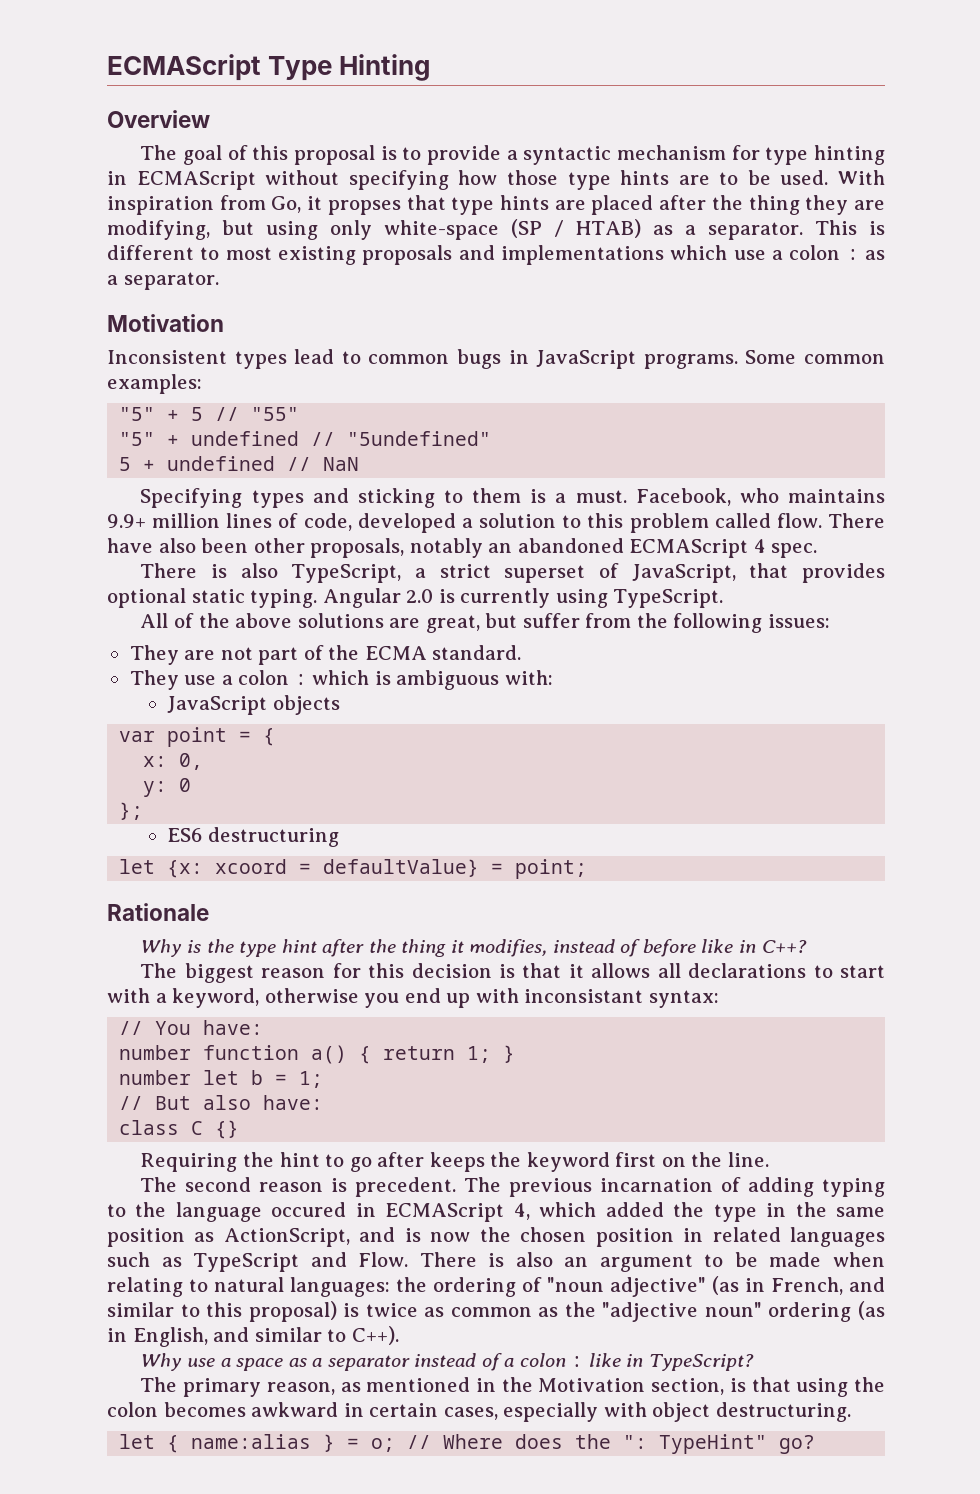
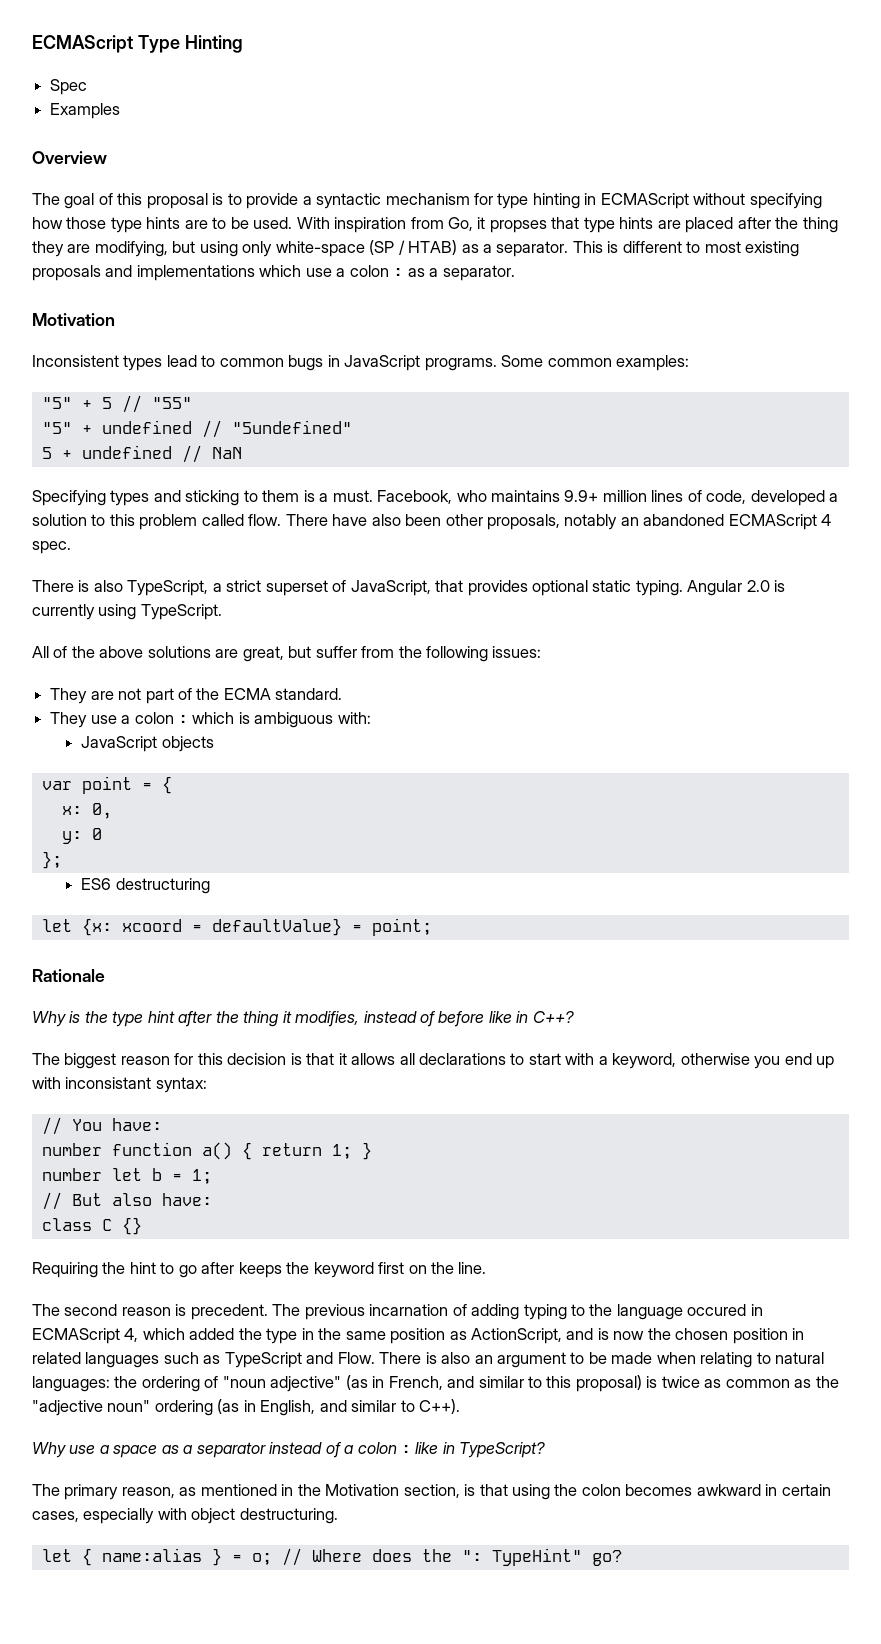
+ Spec
+ Examples

